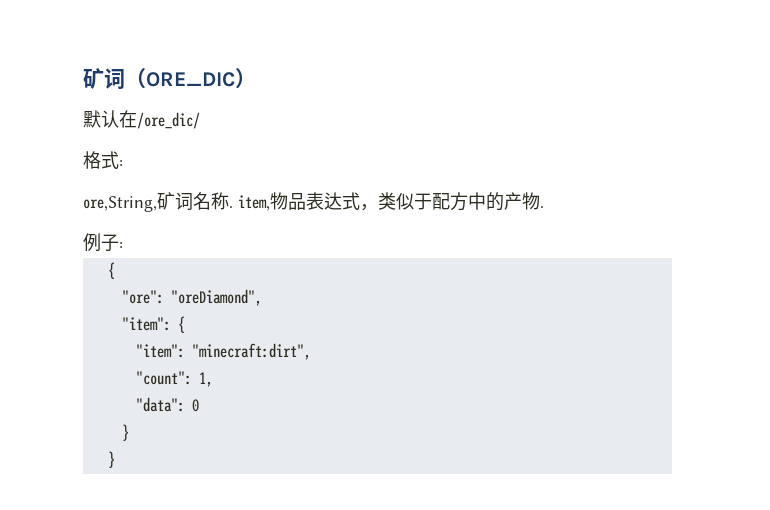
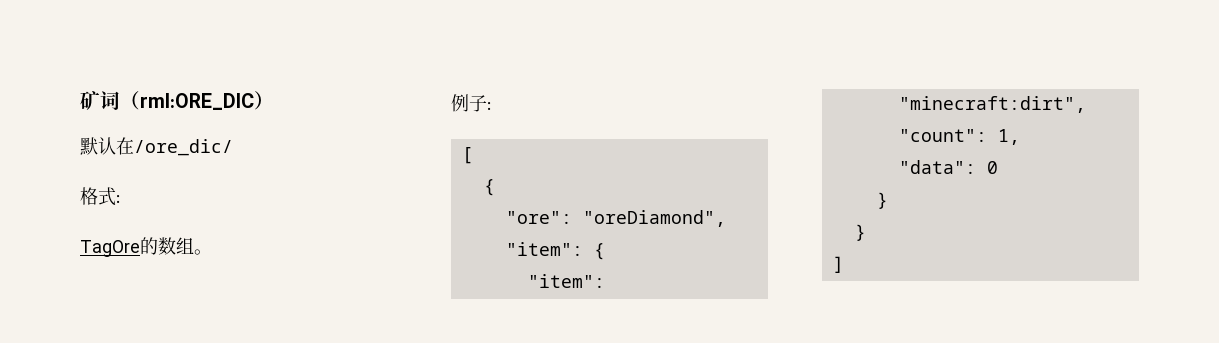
- 矿词（ORE_DIC）
+ 矿词（rml:ORE_DIC）
- ore,String,矿词名称. item,物品表达式，类似于配方中的产物.
+ TagOre的数组。
+ [
+ ]

